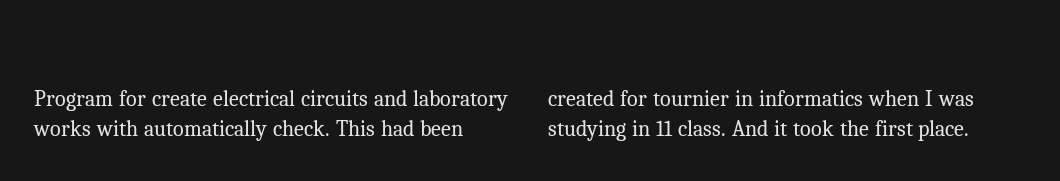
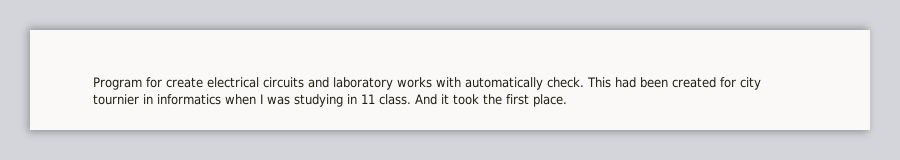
- This had been created for tournier in informatics when I was studying in 11 class.
+ This had been created for city tournier in informatics when I was studying in 11 class.

